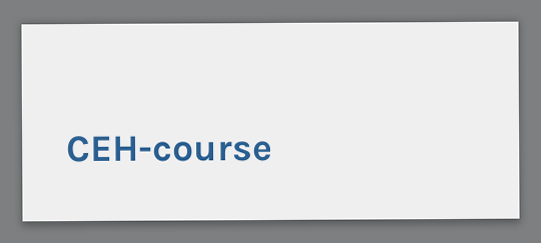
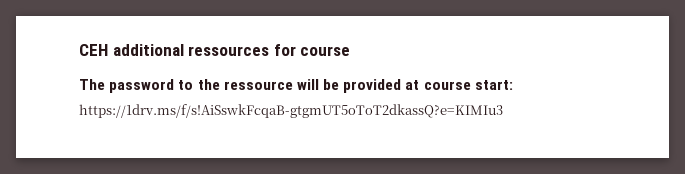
- CEH-course
+ CEH additional ressources for course
+ The password to the ressource will be provided at course start:
+ https://1drv.ms/f/s!AiSswkFcqaB-gtgmUT5oToT2dkassQ?e=KIMIu3

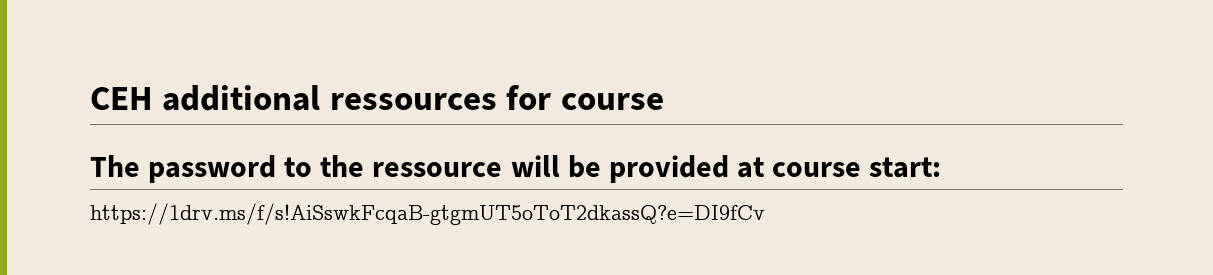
- https://1drv.ms/f/s!AiSswkFcqaB-gtgmUT5oToT2dkassQ?e=KIMIu3
+ https://1drv.ms/f/s!AiSswkFcqaB-gtgmUT5oToT2dkassQ?e=DI9fCv

